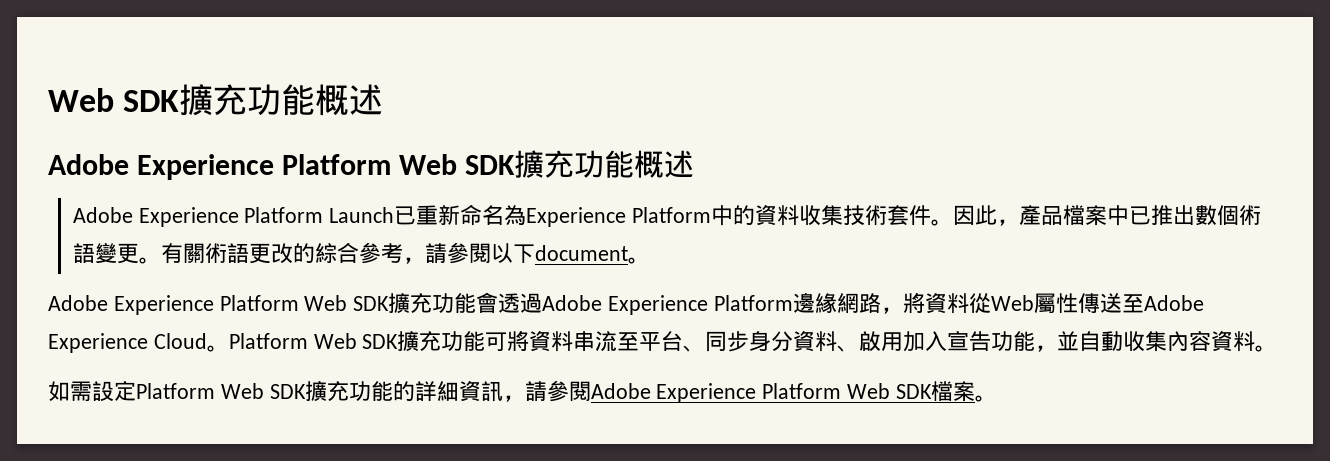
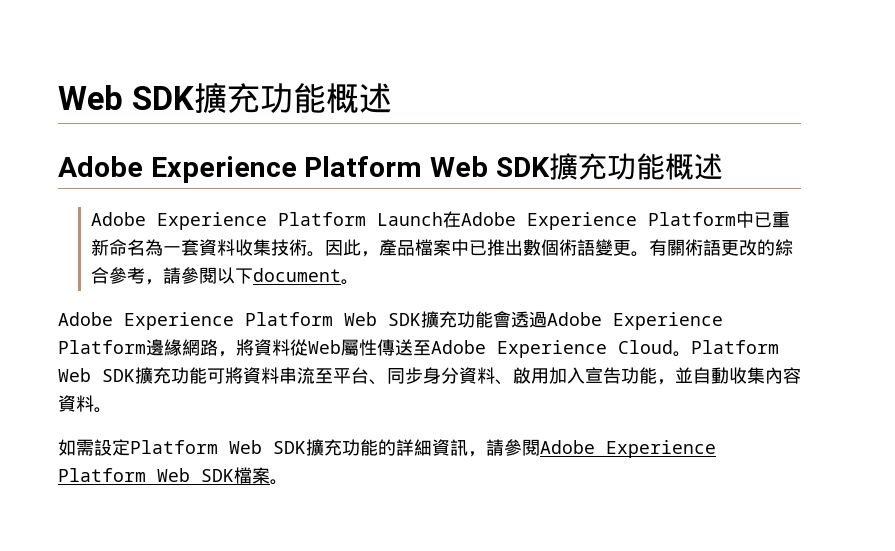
- Adobe Experience Platform Launch已重新命名為Experience Platform中的資料收集技術套件。
+ Adobe Experience Platform Launch在Adobe Experience Platform中已重新命名為一套資料收集技術。

